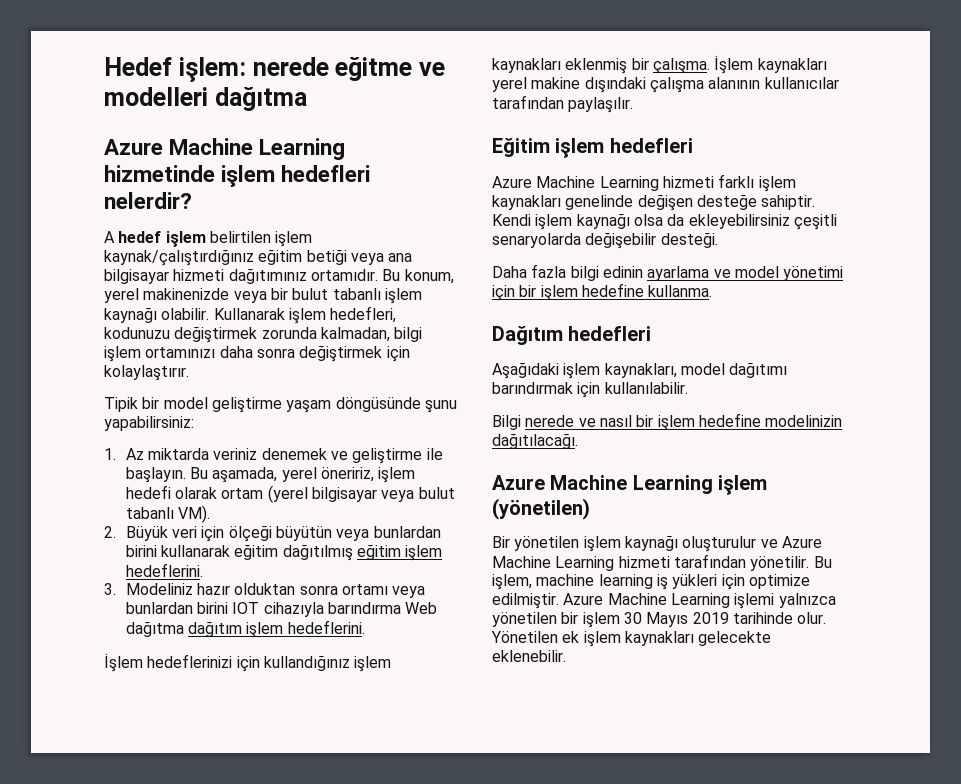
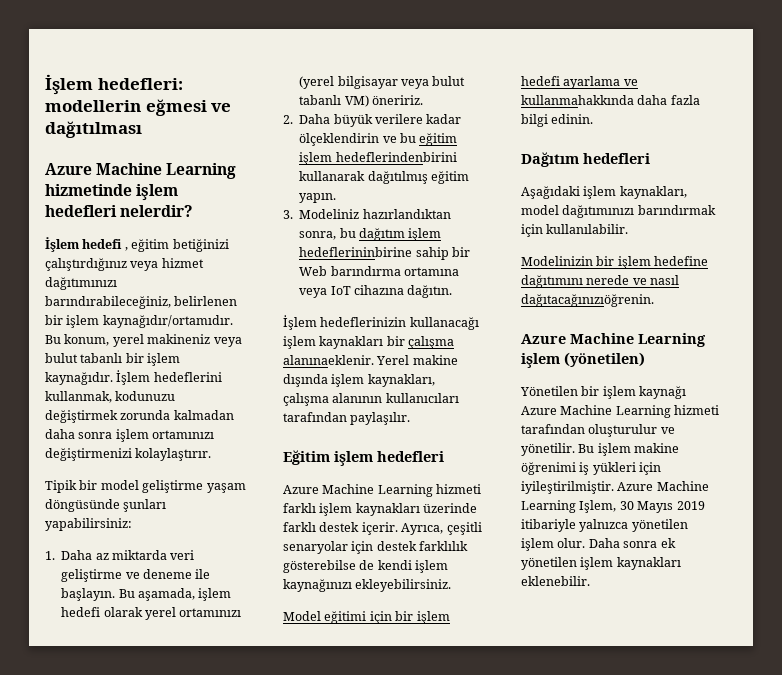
- Hedef işlem: nerede eğitme ve modelleri dağıtma
+ İşlem hedefleri: modellerin eğmesi ve dağıtılması
- A hedef işlem belirtilen işlem kaynak/çalıştırdığınız eğitim betiği veya ana bilgisayar hizmeti dağıtımınız ortamıdır. Bu konum, yerel makinenizde veya bir bulut tabanlı işlem kaynağı olabilir. Kullanarak işlem hedefleri, kodunuzu değiştirmek zorunda kalmadan, bilgi işlem ortamınızı daha sonra değiştirmek için kolaylaştırır.
+ İşlem hedefi , eğitim betiğinizi çalıştırdığınız veya hizmet dağıtımınızı barındırabileceğiniz, belirlenen bir işlem kaynağıdır/ortamıdır. Bu konum, yerel makineniz veya bulut tabanlı bir işlem kaynağıdır. İşlem hedeflerini kullanmak, kodunuzu değiştirmek zorunda kalmadan daha sonra işlem ortamınızı değiştirmenizi kolaylaştırır.
- Tipik bir model geliştirme yaşam döngüsünde şunu yapabilirsiniz:
+ Tipik bir model geliştirme yaşam döngüsünde şunları yapabilirsiniz:
- 1. Az miktarda veriniz denemek ve geliştirme ile başlayın.
+ 1. Daha az miktarda veri geliştirme ve deneme ile başlayın.
- Bu aşamada, yerel öneririz, işlem hedefi olarak ortam (yerel bilgisayar veya bulut tabanlı VM).
+ Bu aşamada, işlem hedefi olarak yerel ortamınızı (yerel bilgisayar veya bulut tabanlı VM) öneririz.
- 2. Büyük veri için ölçeği büyütün veya bunlardan birini kullanarak eğitim dağıtılmış eğitim işlem hedeflerini.
- 3. Modeliniz hazır olduktan sonra ortamı veya bunlardan birini IOT cihazıyla barındırma Web dağıtma dağıtım işlem hedeflerini.
- İşlem hedeflerinizi için kullandığınız işlem kaynakları eklenmiş bir çalışma. İşlem kaynakları yerel makine dışındaki çalışma alanının kullanıcılar tarafından paylaşılır.
+ 2. Daha büyük verilere kadar ölçeklendirin ve bu eğitim işlem hedeflerindenbirini kullanarak dağıtılmış eğitim yapın.
+ 3. Modeliniz hazırlandıktan sonra, bu dağıtım işlem hedeflerininbirine sahip bir Web barındırma ortamına veya IoT cihazına dağıtın.
+ İşlem hedeflerinizin kullanacağı işlem kaynakları bir çalışma alanınaeklenir. Yerel makine dışında işlem kaynakları, çalışma alanının kullanıcıları tarafından paylaşılır.
- Azure Machine Learning hizmeti farklı işlem kaynakları genelinde değişen desteğe sahiptir. Kendi işlem kaynağı olsa da ekleyebilirsiniz çeşitli senaryolarda değişebilir desteği.
- Daha fazla bilgi edinin ayarlama ve model yönetimi için bir işlem hedefine kullanma.
+ Azure Machine Learning hizmeti farklı işlem kaynakları üzerinde farklı destek içerir. Ayrıca, çeşitli senaryolar için destek farklılık gösterebilse de kendi işlem kaynağınızı ekleyebilirsiniz.
+ Model eğitimi için bir işlem hedefi ayarlama ve kullanmahakkında daha fazla bilgi edinin.
- Aşağıdaki işlem kaynakları, model dağıtımı barındırmak için kullanılabilir.
+ Aşağıdaki işlem kaynakları, model dağıtımınızı barındırmak için kullanılabilir.
- Bilgi nerede ve nasıl bir işlem hedefine modelinizin dağıtılacağı.
+ Modelinizin bir işlem hedefine dağıtımını nerede ve nasıl dağıtacağınızıöğrenin.
- Bir yönetilen işlem kaynağı oluşturulur ve Azure Machine Learning hizmeti tarafından yönetilir. Bu işlem, machine learning iş yükleri için optimize edilmiştir. Azure Machine Learning işlemi yalnızca yönetilen bir işlem 30 Mayıs 2019 tarihinde olur. Yönetilen ek işlem kaynakları gelecekte eklenebilir.
+ Yönetilen bir işlem kaynağı Azure Machine Learning hizmeti tarafından oluşturulur ve yönetilir. Bu işlem makine öğrenimi iş yükleri için iyileştirilmiştir. Azure Machine Learning Işlem, 30 Mayıs 2019 itibariyle yalnızca yönetilen işlem olur. Daha sonra ek yönetilen işlem kaynakları eklenebilir.

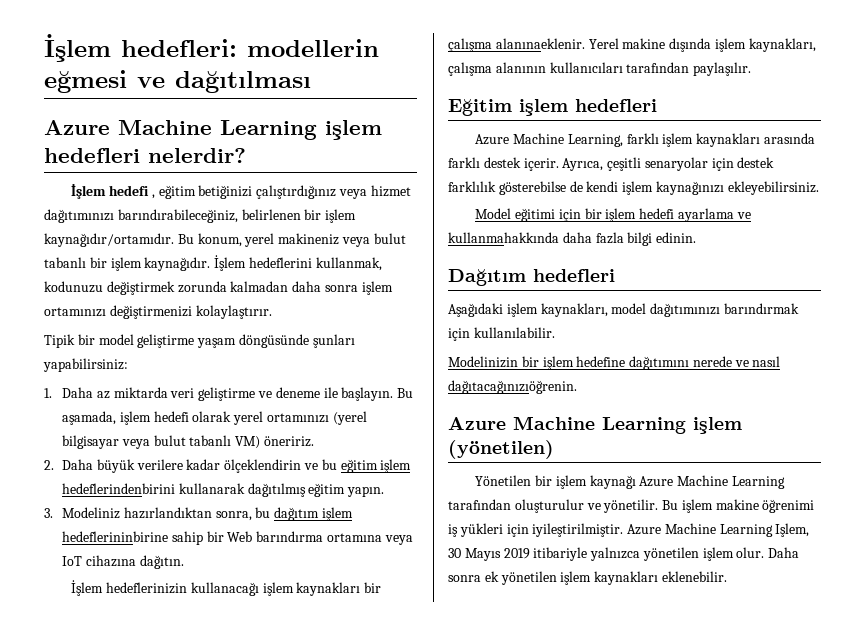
- Azure Machine Learning hizmetinde işlem hedefleri nelerdir?
+ Azure Machine Learning işlem hedefleri nelerdir?
- Azure Machine Learning hizmeti farklı işlem kaynakları üzerinde farklı destek içerir.
+ Azure Machine Learning, farklı işlem kaynakları arasında farklı destek içerir.
- Yönetilen bir işlem kaynağı Azure Machine Learning hizmeti tarafından oluşturulur ve yönetilir.
+ Yönetilen bir işlem kaynağı Azure Machine Learning tarafından oluşturulur ve yönetilir.

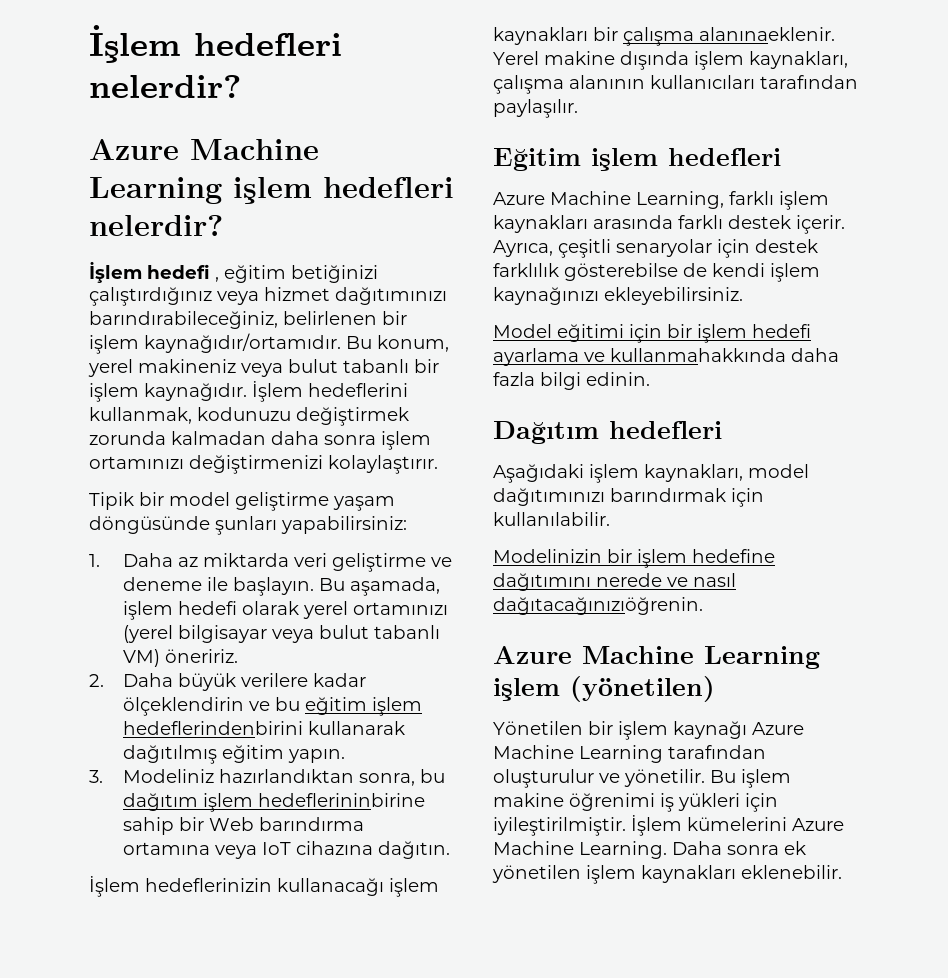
- İşlem hedefleri: modellerin eğmesi ve dağıtılması
+ İşlem hedefleri nelerdir?
- Azure Machine Learning Işlem, 30 Mayıs 2019 itibariyle yalnızca yönetilen işlem olur.
+ İşlem kümelerini Azure Machine Learning.

